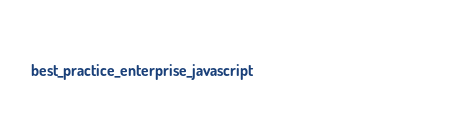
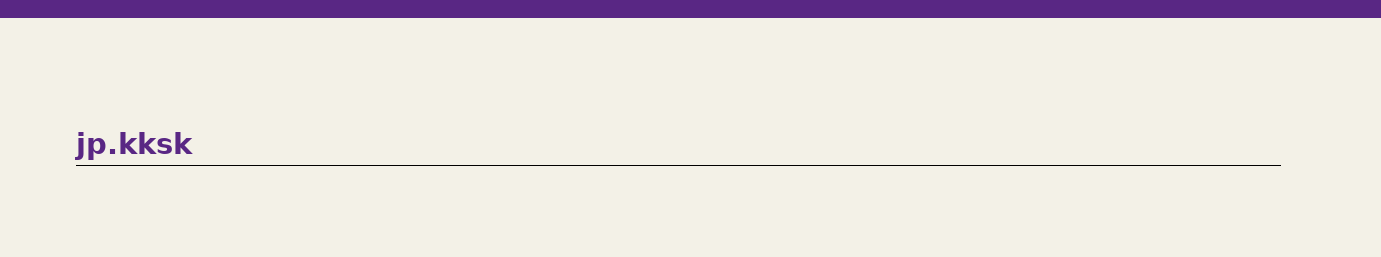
- best_practice_enterprise_javascript
+ jp.kksk

